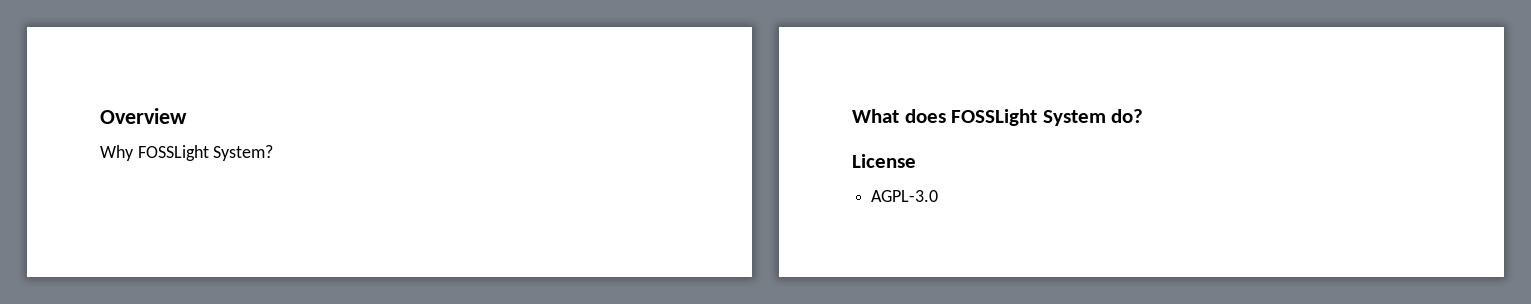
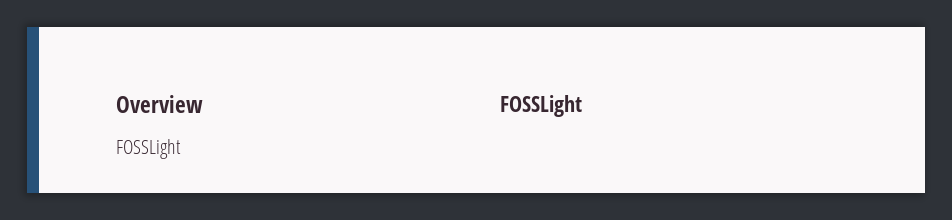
  Overview
- Why FOSSLight System?
- What does FOSSLight System do?
- License
- AGPL-3.0
+ FOSSLight
+ FOSSLight

